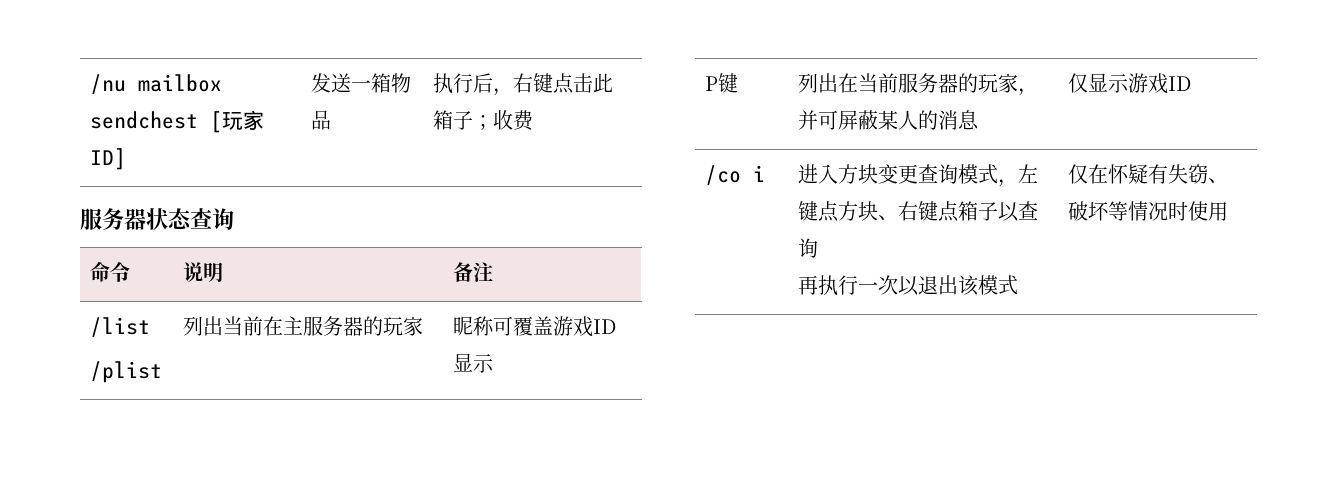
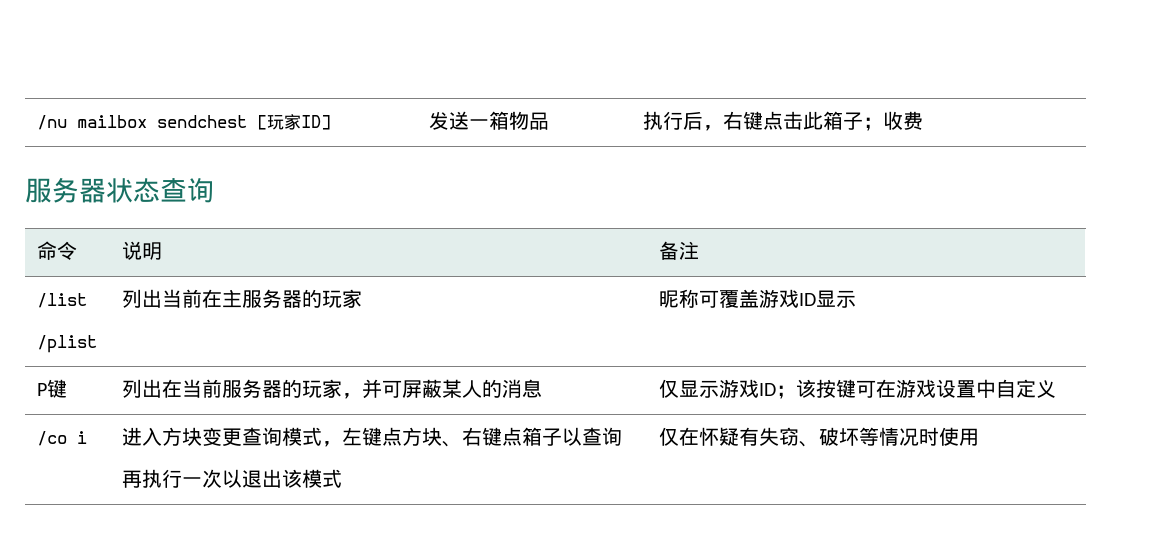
- P键 | 列出在当前服务器的玩家，并可屏蔽某人的消息 | 仅显示游戏ID
+ P键 | 列出在当前服务器的玩家，并可屏蔽某人的消息 | 仅显示游戏ID；该按键可在游戏设置中自定义

